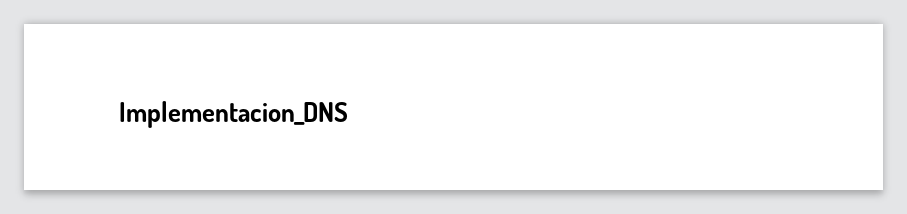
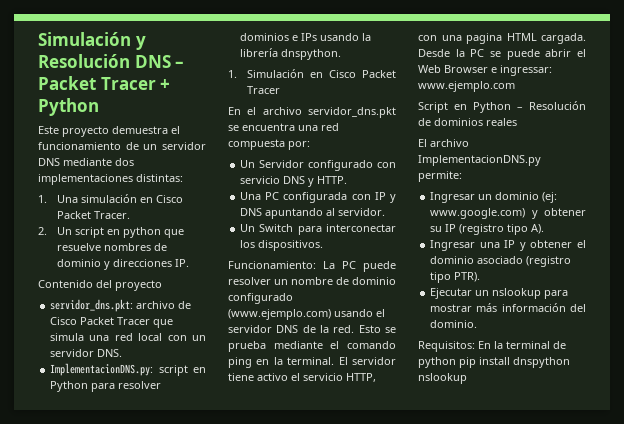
- Implementacion_DNS
+ Simulación y Resolución DNS – Packet Tracer + Python
+ Este proyecto demuestra el funcionamiento de un servidor DNS mediante dos implementaciones distintas:
+ 1. Una simulación en Cisco Packet Tracer.
+ 2. Un script en python que resuelve nombres de dominio y direcciones IP.
+ Contenido del proyecto
+ servidor_dns.pkt: archivo de Cisco Packet Tracer que simula una red local con un servidor DNS.
+ ImplementacionDNS.py: script en Python para resolver dominios e IPs usando la librería dnspython.
+ 1. Simulación en Cisco Packet Tracer
+ En el archivo servidor_dns.pkt se encuentra una red compuesta por:
+ Un Servidor configurado con servicio DNS y HTTP.
+ Una PC configurada con IP y DNS apuntando al servidor.
+ Un Switch para interconectar los dispositivos.
+ Funcionamiento: La PC puede resolver un nombre de dominio configurado (www.ejemplo.com) usando el servidor DNS de la red. Esto se prueba mediante el comando ping en la terminal. El servidor tiene activo el servicio HTTP, con una pagina HTML cargada. Desde la PC se puede abrir el Web Browser e ingressar: www.ejemplo.com
+ Script en Python – Resolución de dominios reales
+ El archivo ImplementacionDNS.py permite:
+ Ingresar un dominio (ej: www.google.com) y obtener su IP (registro tipo A).
+ Ingresar una IP y obtener el dominio asociado (registro tipo PTR).
+ Ejecutar un nslookup para mostrar más información del dominio.
+ Requisitos: En la terminal de python pip install dnspython nslookup

